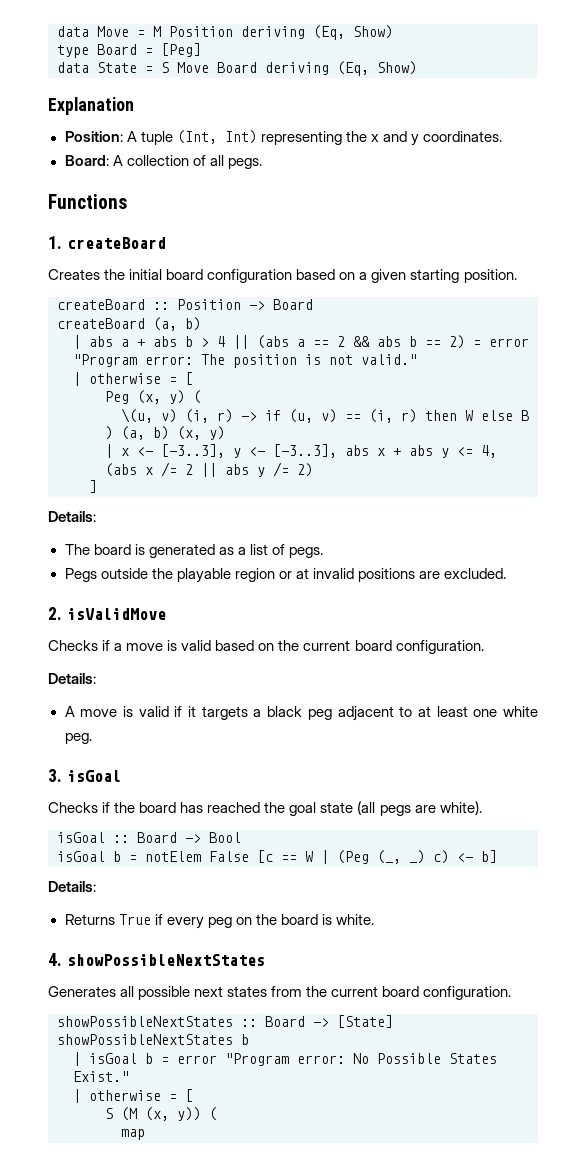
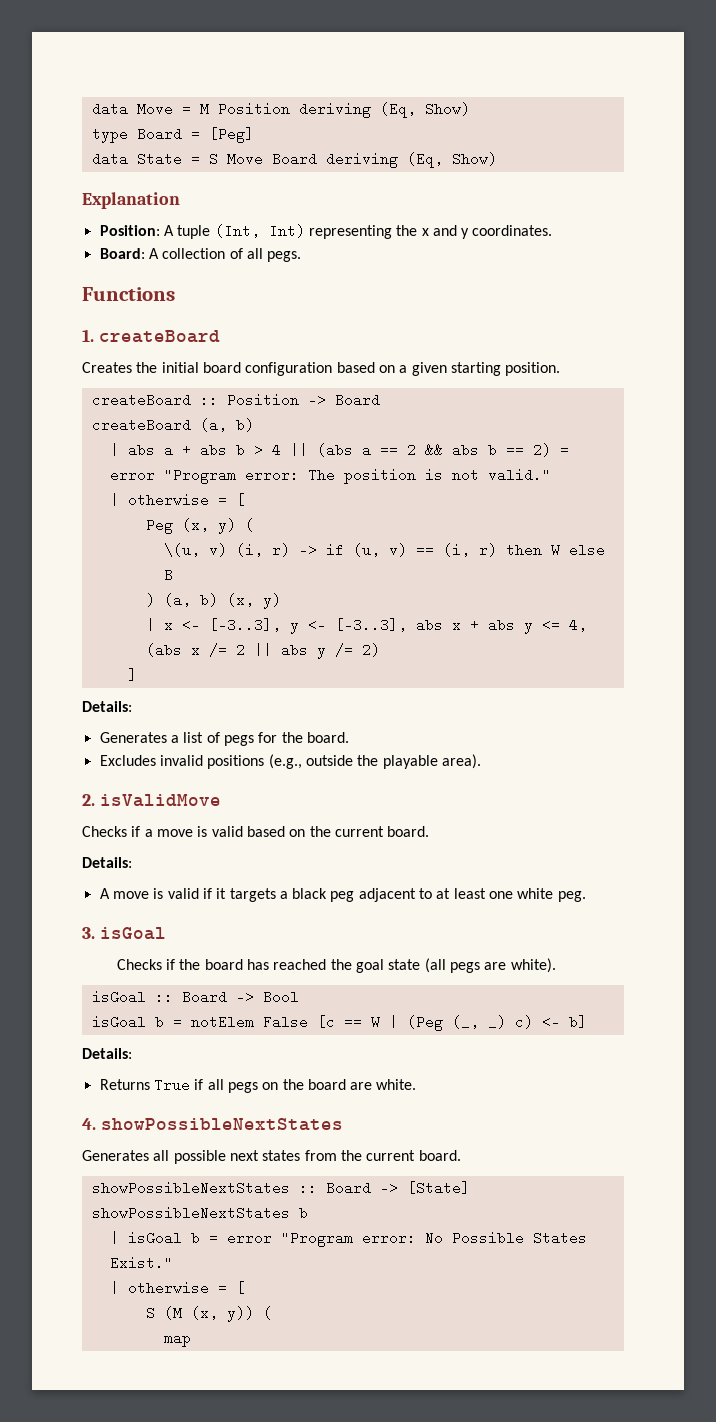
- The board is generated as a list of pegs.
- Pegs outside the playable region or at invalid positions are excluded.
+ Generates a list of pegs for the board.
+ Excludes invalid positions (e.g., outside the playable area).
- Checks if a move is valid based on the current board configuration.
+ Checks if a move is valid based on the current board.
- Returns True if every peg on the board is white.
+ Returns True if all pegs on the board are white.
- Generates all possible next states from the current board configuration.
+ Generates all possible next states from the current board.

